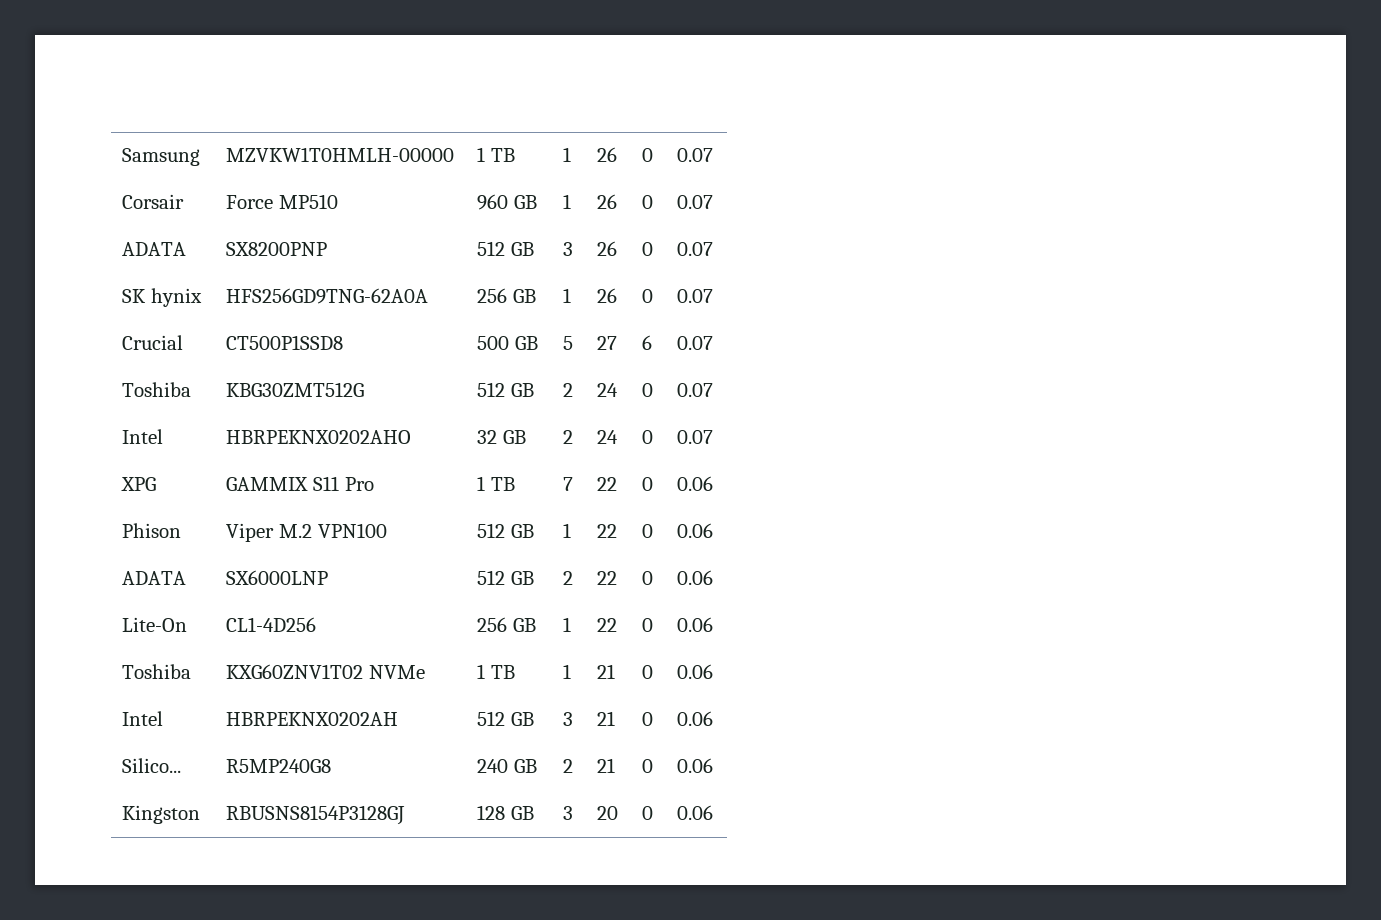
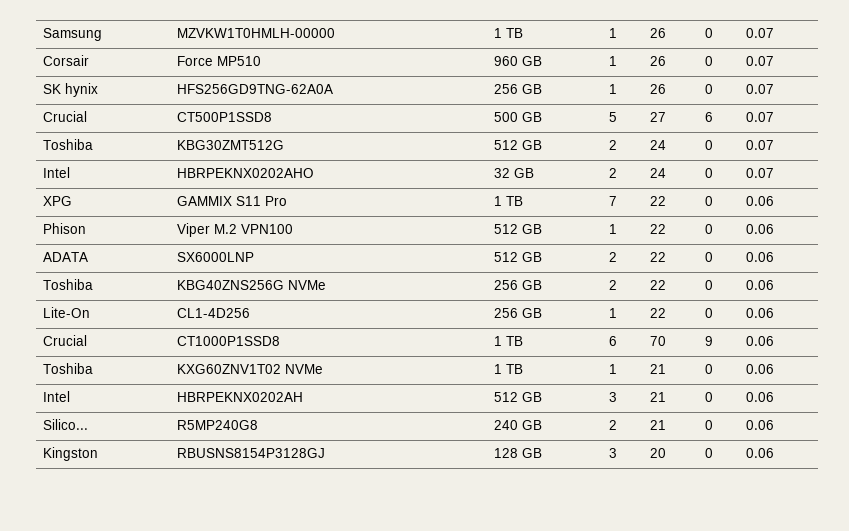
- ADATA | SX8200PNP | 512 GB | 3 | 26 | 0 | 0.07
+ Toshiba | KBG40ZNS256G NVMe | 256 GB | 2 | 22 | 0 | 0.06
+ Crucial | CT1000P1SSD8 | 1 TB | 6 | 70 | 9 | 0.06

